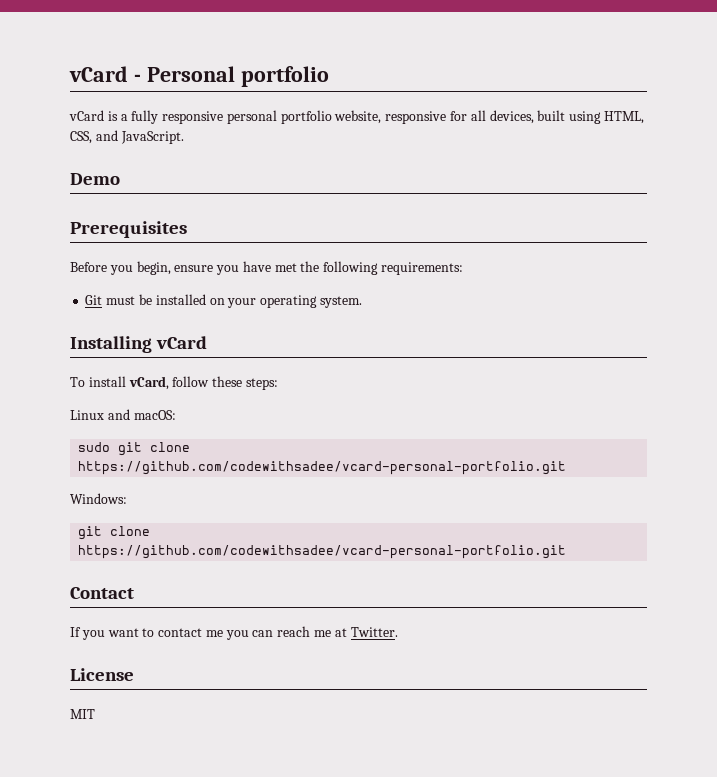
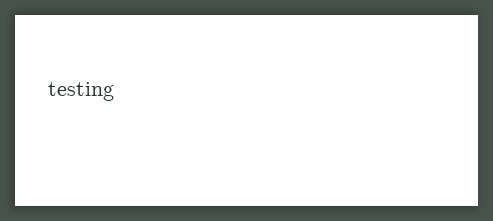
- vCard - Personal portfolio
- vCard is a fully responsive personal portfolio website, responsive for all devices, built using HTML, CSS, and JavaScript.
- Demo
- Prerequisites
- Before you begin, ensure you have met the following requirements:
- Git must be installed on your operating system.
- Installing vCard
- To install vCard, follow these steps:
- Linux and macOS:
- sudo git clone https://github.com/codewithsadee/vcard-personal-portfolio.git
- Windows:
- git clone https://github.com/codewithsadee/vcard-personal-portfolio.git
- Contact
- If you want to contact me you can reach me at Twitter.
- License
- MIT
+ testing

